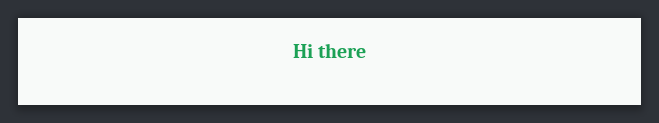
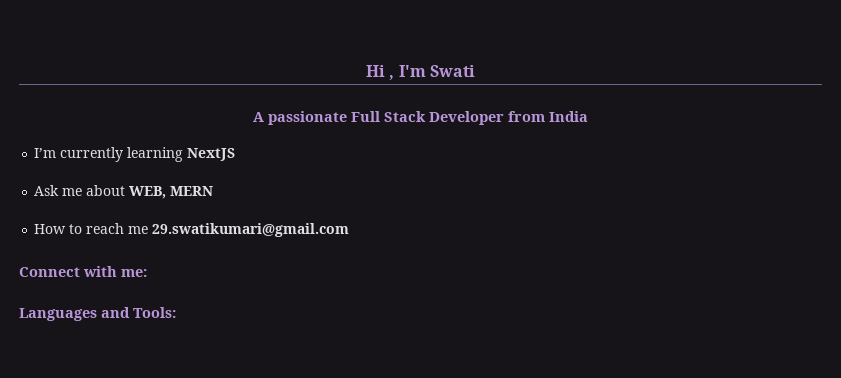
- Hi there
+ Hi , I'm Swati
+ A passionate Full Stack Developer from India
+ I’m currently learning NextJS
+ Ask me about WEB, MERN
+ How to reach me 29.swatikumari@gmail.com
+ Connect with me:
+ Languages and Tools:

